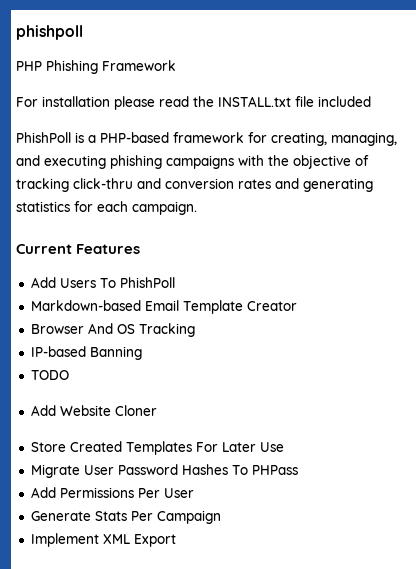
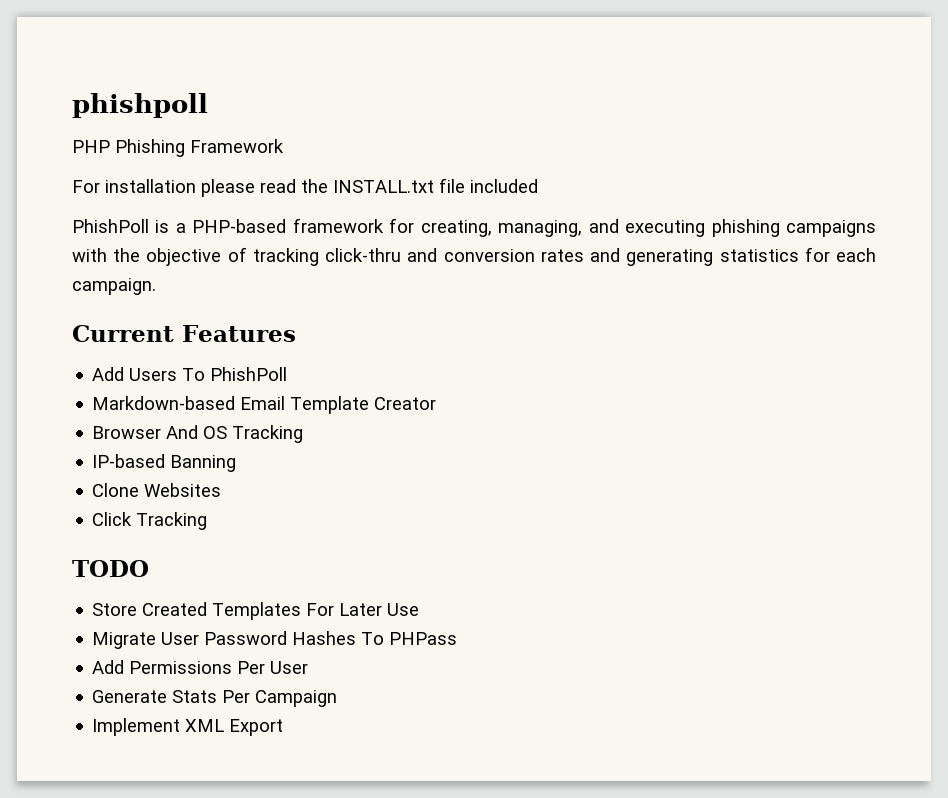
+ Clone Websites
+ Click Tracking
  TODO
- Add Website Cloner

